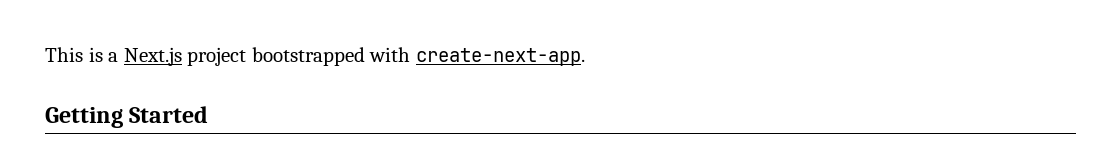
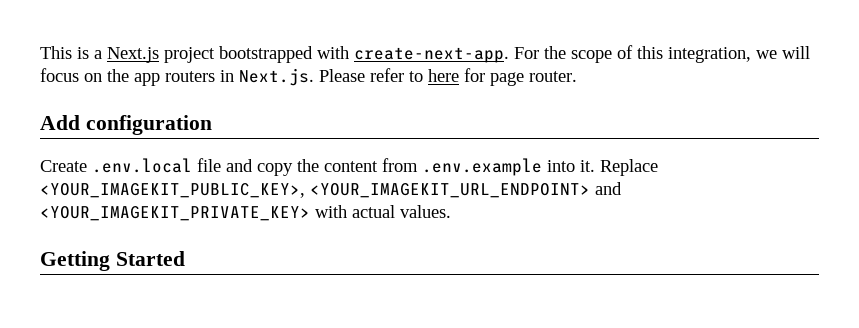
+ For the scope of this integration, we will focus on the app routers in Next.js. Please refer to here for page router.
+ Add configuration
+ Create .env.local file and copy the content from .env.example into it. Replace <YOUR_IMAGEKIT_PUBLIC_KEY>, <YOUR_IMAGEKIT_URL_ENDPOINT> and <YOUR_IMAGEKIT_PRIVATE_KEY> with actual values.

